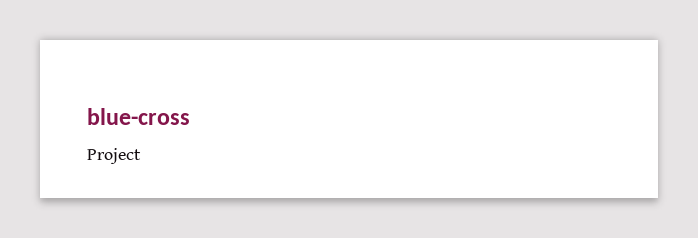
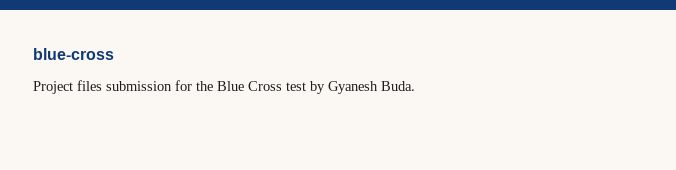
- Project
+ Project files submission for the Blue Cross test by Gyanesh Buda.

